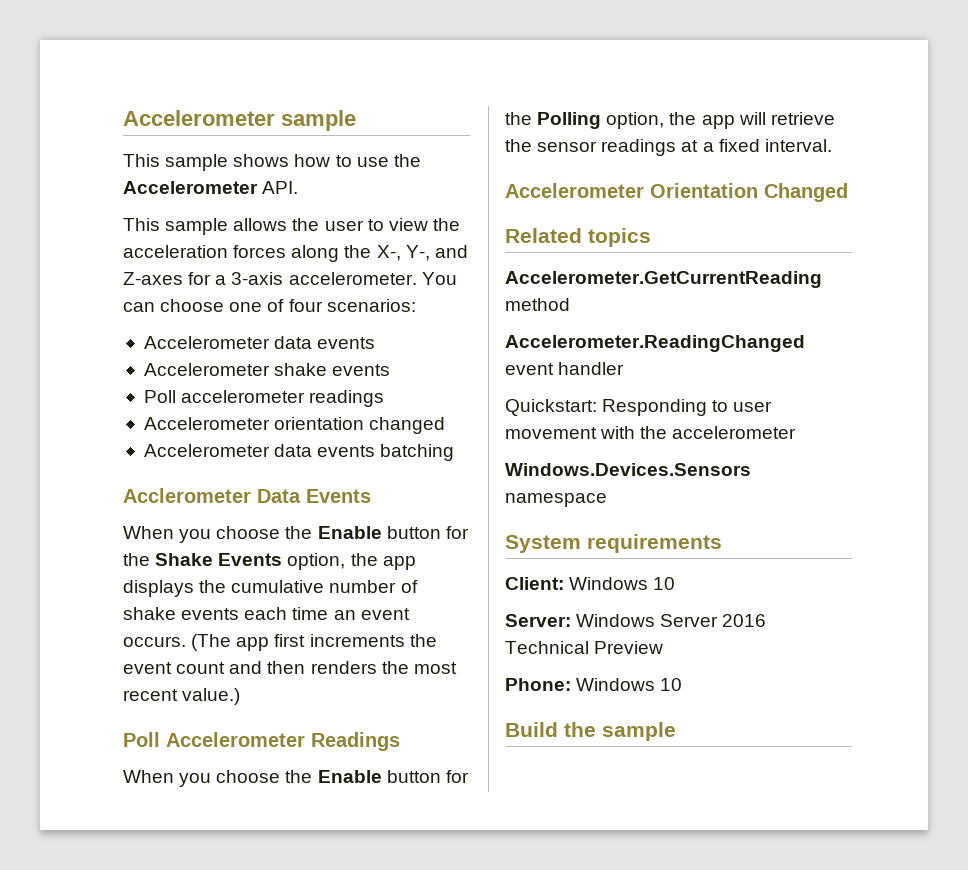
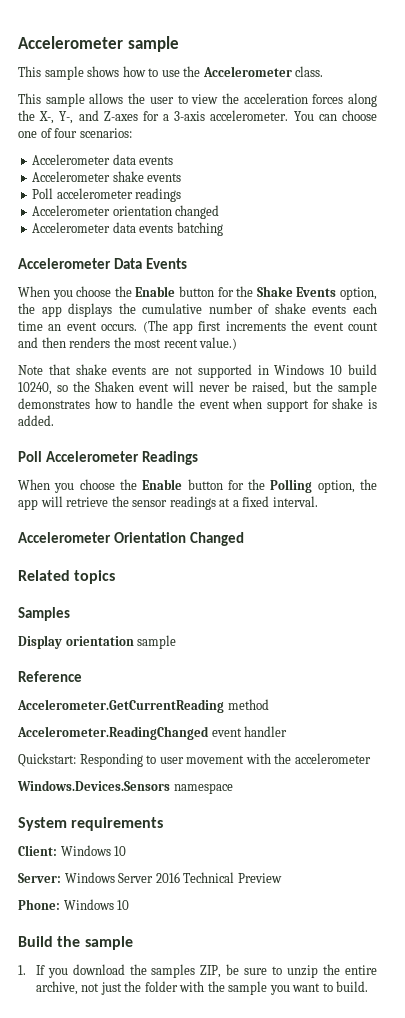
- This sample shows how to use the Accelerometer API.
+ This sample shows how to use the Accelerometer class.
- Acclerometer Data Events
+ Accelerometer Data Events
+ Note that shake events are not supported in Windows 10 build 10240, so the Shaken event will never be raised, but the sample demonstrates how to handle the event when support for shake is added.
+ Samples
+ Display orientation sample
+ Reference
+ 1. If you download the samples ZIP, be sure to unzip the entire archive, not just the folder with the sample you want to build.

